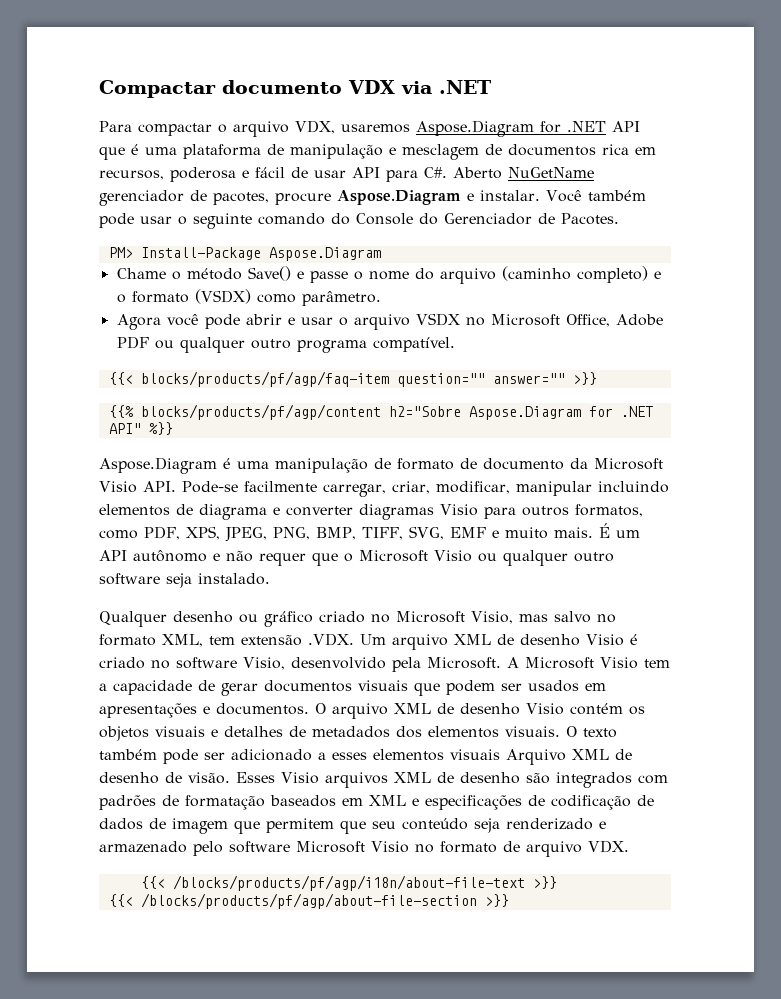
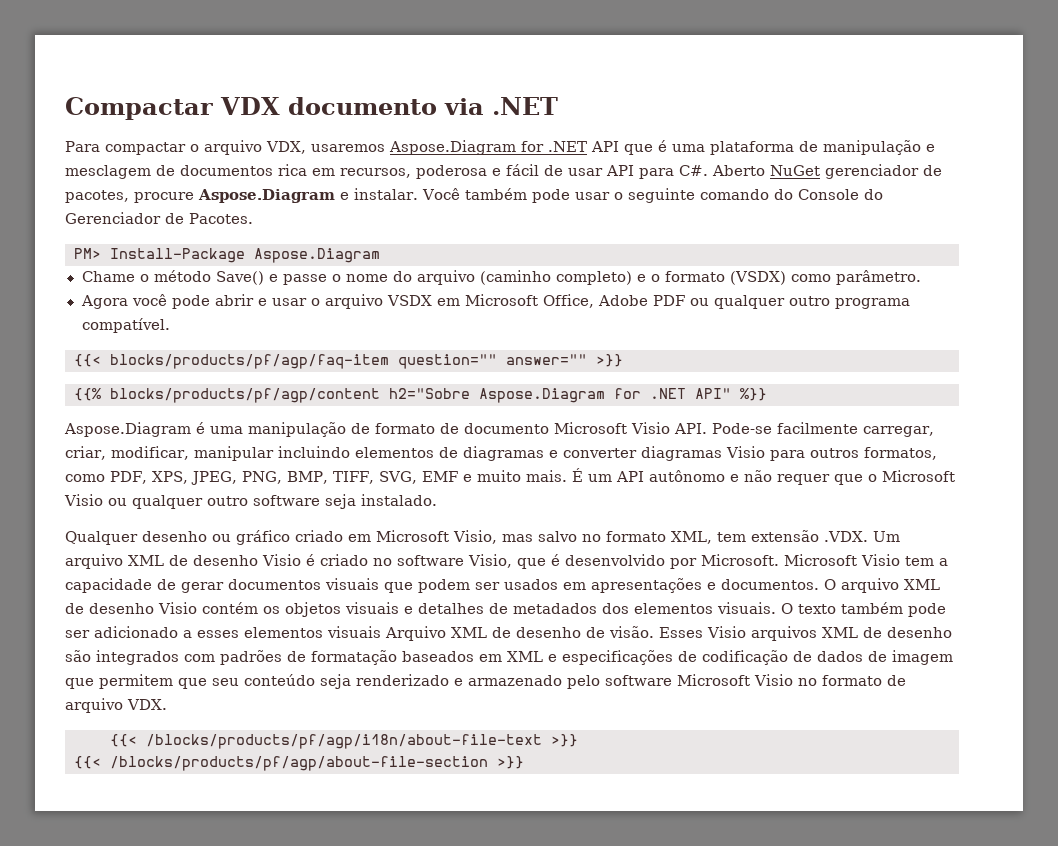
- Compactar documento VDX via .NET
+ Compactar VDX documento via .NET
- Para compactar o arquivo VDX, usaremos Aspose.Diagram for .NET API que é uma plataforma de manipulação e mesclagem de documentos rica em recursos, poderosa e fácil de usar API para C#. Aberto NuGetName gerenciador de pacotes, procure Aspose.Diagram e instalar.
+ Para compactar o arquivo VDX, usaremos Aspose.Diagram for .NET API que é uma plataforma de manipulação e mesclagem de documentos rica em recursos, poderosa e fácil de usar API para C#. Aberto NuGet gerenciador de pacotes, procure Aspose.Diagram e instalar.
- Agora você pode abrir e usar o arquivo VSDX no Microsoft Office, Adobe PDF ou qualquer outro programa compatível.
+ Agora você pode abrir e usar o arquivo VSDX em Microsoft Office, Adobe PDF ou qualquer outro programa compatível.
- Aspose.Diagram é uma manipulação de formato de documento da Microsoft Visio API. Pode-se facilmente carregar, criar, modificar, manipular incluindo elementos de diagrama e converter diagramas Visio para outros formatos, como PDF, XPS, JPEG, PNG, BMP, TIFF, SVG, EMF e muito mais.
+ Aspose.Diagram é uma manipulação de formato de documento Microsoft Visio API. Pode-se facilmente carregar, criar, modificar, manipular incluindo elementos de diagramas e converter diagramas Visio para outros formatos, como PDF, XPS, JPEG, PNG, BMP, TIFF, SVG, EMF e muito mais.
- Qualquer desenho ou gráfico criado no Microsoft Visio, mas salvo no formato XML, tem extensão .VDX. Um arquivo XML de desenho Visio é criado no software Visio, desenvolvido pela Microsoft. A Microsoft Visio tem a capacidade de gerar documentos visuais que podem ser usados em apresentações e documentos.
+ Qualquer desenho ou gráfico criado em Microsoft Visio, mas salvo no formato XML, tem extensão .VDX. Um arquivo XML de desenho Visio é criado no software Visio, que é desenvolvido por Microsoft. Microsoft Visio tem a capacidade de gerar documentos visuais que podem ser usados em apresentações e documentos.

